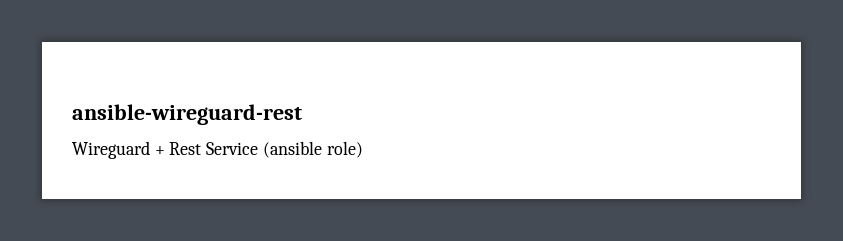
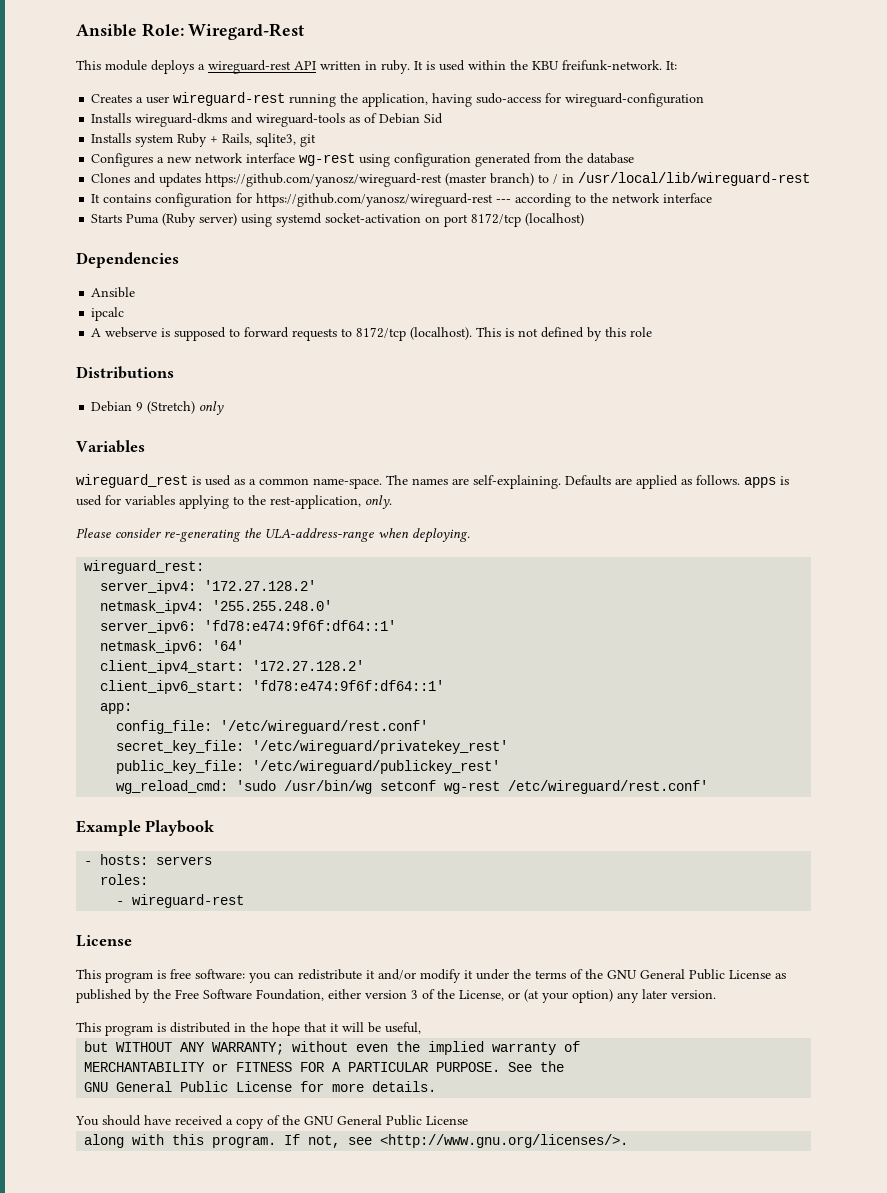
- ansible-wireguard-rest
- Wireguard + Rest Service (ansible role)
+ Ansible Role: Wiregard-Rest
+ This module deploys a wireguard-rest API written in ruby. It is used within the KBU freifunk-network. It:
+ Creates a user wireguard-rest running the application, having sudo-access for wireguard-configuration
+ Installs wireguard-dkms and wireguard-tools as of Debian Sid
+ Installs system Ruby + Rails, sqlite3, git
+ Configures a new network interface wg-rest using configuration generated from the database
+ Clones and updates https://github.com/yanosz/wireguard-rest (master branch) to / in /usr/local/lib/wireguard-rest
+ It contains configuration for https://github.com/yanosz/wireguard-rest --- according to the network interface
+ Starts Puma (Ruby server) using systemd socket-activation on port 8172/tcp (localhost)
+ Dependencies
+ Ansible
+ ipcalc
+ A webserve is supposed to forward requests to 8172/tcp (localhost). This is not defined by this role
+ Distributions
+ Debian 9 (Stretch) only
+ Variables
+ wireguard_rest is used as a common name-space. The names are self-explaining. Defaults are applied as follows. apps is used for variables applying to the rest-application, only.
+ Please consider re-generating the ULA-address-range when deploying.
+ wireguard_rest:
+ server_ipv4: '172.27.128.2'
+ netmask_ipv4: '255.255.248.0'
+ server_ipv6: 'fd78:e474:9f6f:df64::1'
+ netmask_ipv6: '64'
+ client_ipv4_start: '172.27.128.2'
+ client_ipv6_start: 'fd78:e474:9f6f:df64::1'
+ app:
+ config_file: '/etc/wireguard/rest.conf'
+ secret_key_file: '/etc/wireguard/privatekey_rest'
+ public_key_file: '/etc/wireguard/publickey_rest'
+ wg_reload_cmd: 'sudo /usr/bin/wg setconf wg-rest /etc/wireguard/rest.conf'
+ Example Playbook
+ - hosts: servers
+ roles:
+ - wireguard-rest
+ License
+ This program is free software: you can redistribute it and/or modify it under the terms of the GNU General Public License as published by the Free Software Foundation, either version 3 of the License, or (at your option) any later version.
+ This program is distributed in the hope that it will be useful,
+ but WITHOUT ANY WARRANTY; without even the implied warranty of
+ MERCHANTABILITY or FITNESS FOR A PARTICULAR PURPOSE. See the
+ GNU General Public License for more details.
+ You should have received a copy of the GNU General Public License
+ along with this program. If not, see <http://www.gnu.org/licenses/>.

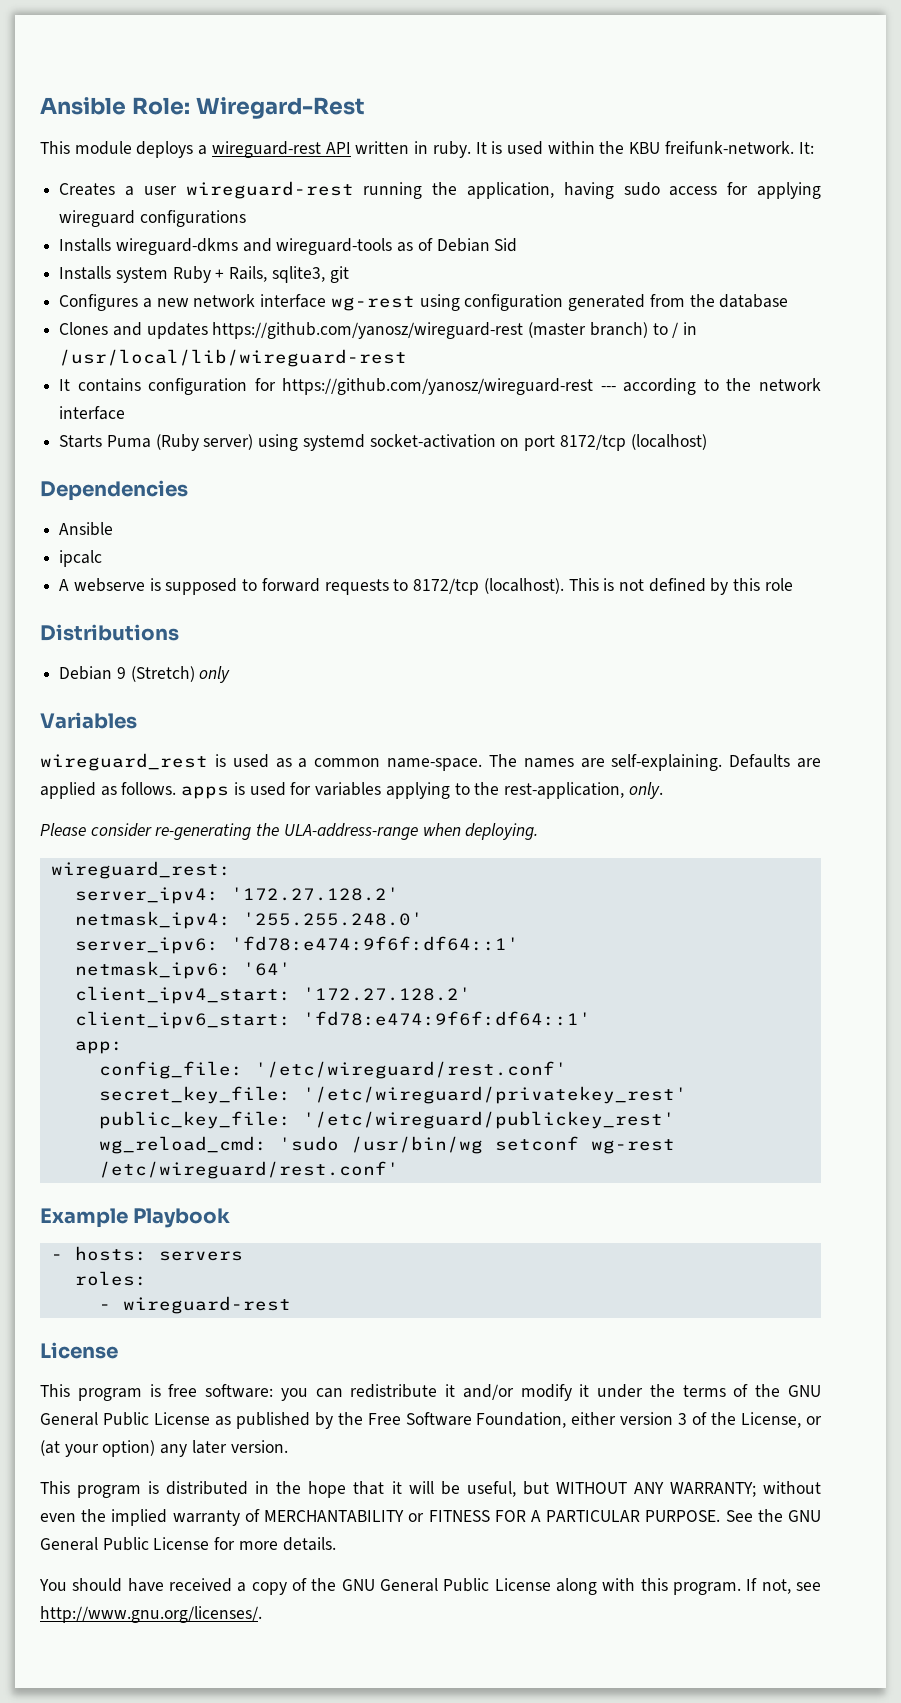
- Creates a user wireguard-rest running the application, having sudo-access for wireguard-configuration
+ Creates a user wireguard-rest running the application, having sudo access for applying wireguard configurations
- This program is distributed in the hope that it will be useful,
- but WITHOUT ANY WARRANTY; without even the implied warranty of
- MERCHANTABILITY or FITNESS FOR A PARTICULAR PURPOSE.
+ This program is distributed in the hope that it will be useful, but WITHOUT ANY WARRANTY; without even the implied warranty of MERCHANTABILITY or FITNESS FOR A PARTICULAR PURPOSE.
- See the
- GNU General Public License for more details.
+ See the GNU General Public License for more details.
- You should have received a copy of the GNU General Public License
- along with this program.
+ You should have received a copy of the GNU General Public License along with this program.
- If not, see <http://www.gnu.org/licenses/>.
+ If not, see http://www.gnu.org/licenses/.

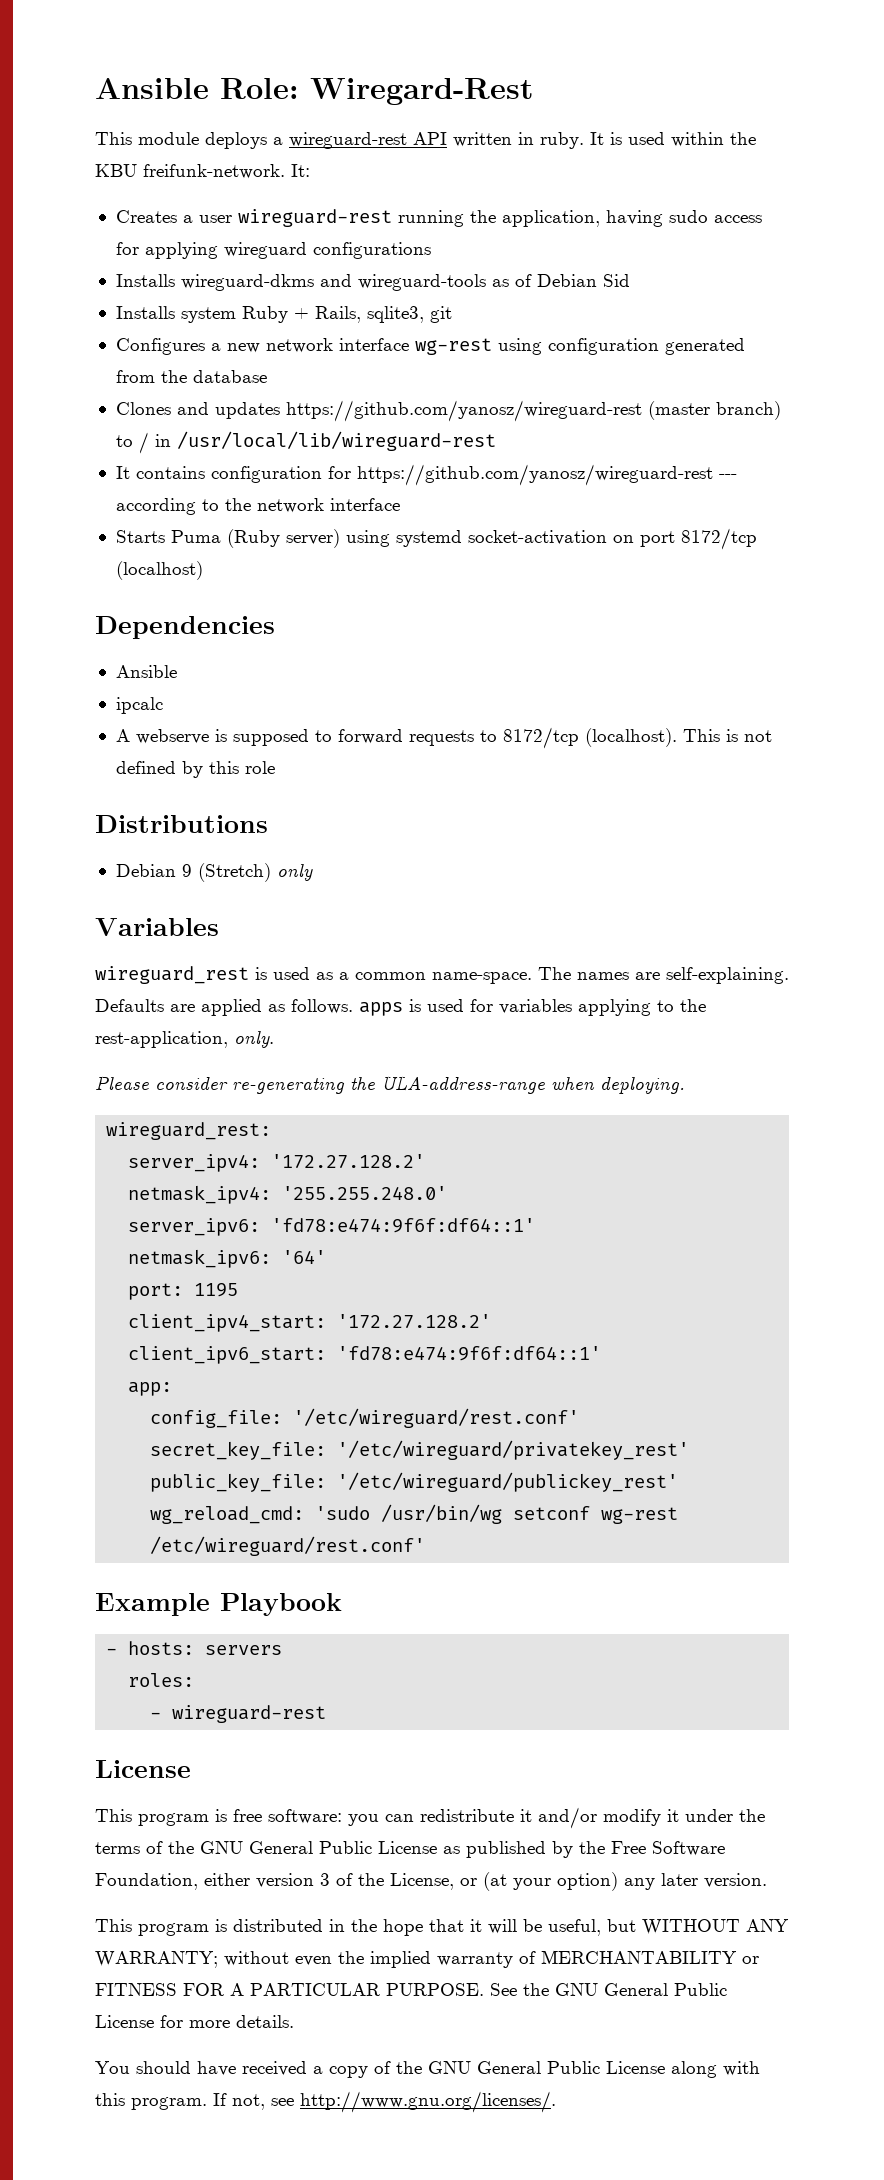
+ port: 1195

